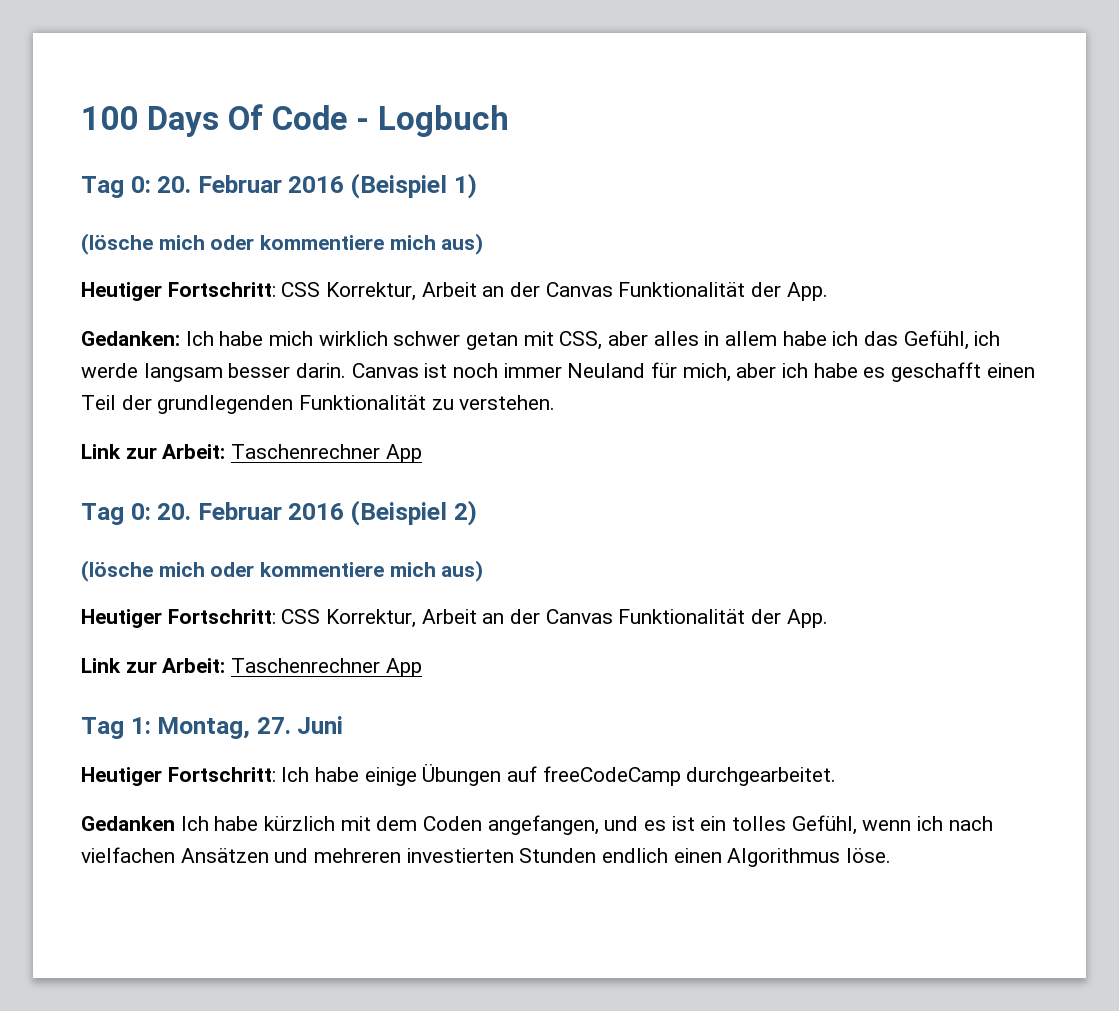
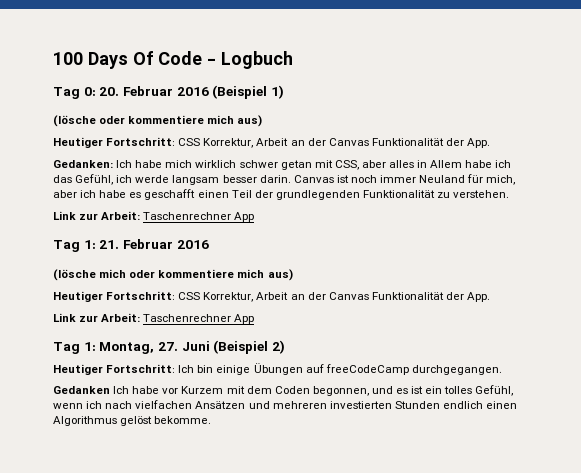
  Tag 0: 20. Februar 2016 (Beispiel 1)
- (lösche mich oder kommentiere mich aus)
+ (lösche oder kommentiere mich aus)
- Gedanken: Ich habe mich wirklich schwer getan mit CSS, aber alles in allem habe ich das Gefühl, ich werde langsam besser darin.
+ Gedanken: Ich habe mich wirklich schwer getan mit CSS, aber alles in Allem habe ich das Gefühl, ich werde langsam besser darin.
- Tag 0: 20. Februar 2016 (Beispiel 2)
+ Tag 1: 21. Februar 2016
- Tag 1: Montag, 27. Juni
+ Tag 1: Montag, 27. Juni (Beispiel 2)
- Heutiger Fortschritt: Ich habe einige Übungen auf freeCodeCamp durchgearbeitet.
+ Heutiger Fortschritt: Ich bin einige Übungen auf freeCodeCamp durchgegangen.
- Gedanken Ich habe kürzlich mit dem Coden angefangen, und es ist ein tolles Gefühl, wenn ich nach vielfachen Ansätzen und mehreren investierten Stunden endlich einen Algorithmus löse.
+ Gedanken Ich habe vor Kurzem mit dem Coden begonnen, und es ist ein tolles Gefühl, wenn ich nach vielfachen Ansätzen und mehreren investierten Stunden endlich einen Algorithmus gelöst bekomme.

